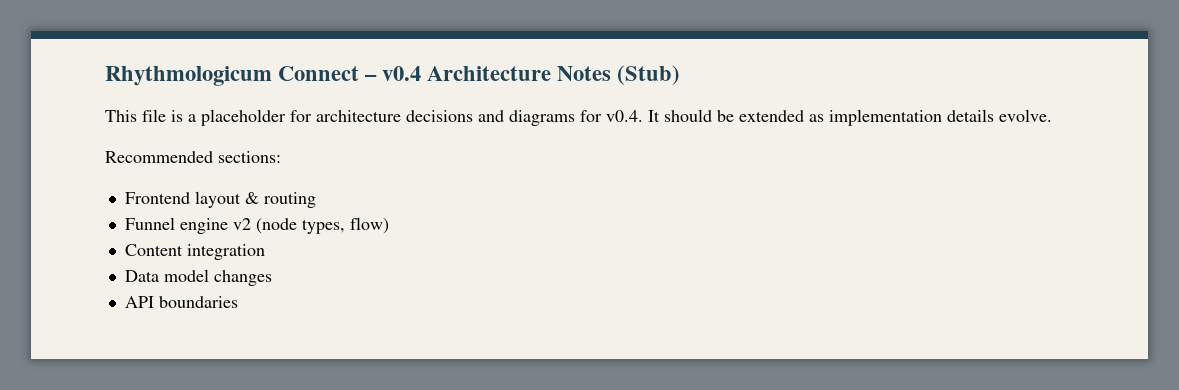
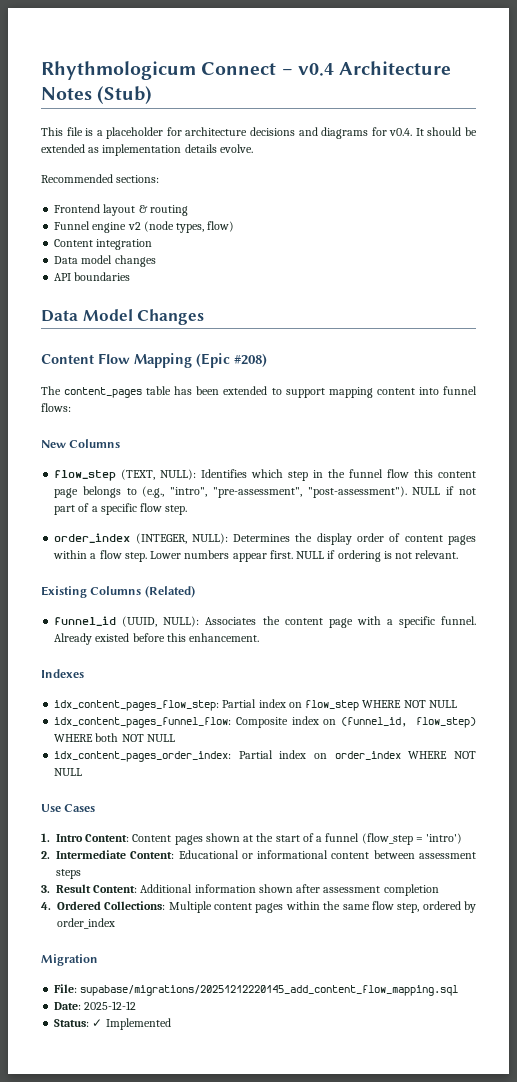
+ Data Model Changes
+ Content Flow Mapping (Epic #208)
+ The content_pages table has been extended to support mapping content into funnel flows:
+ New Columns
+ flow_step (TEXT, NULL): Identifies which step in the funnel flow this content page belongs to (e.g., "intro", "pre-assessment", "post-assessment"). NULL if not part of a specific flow step.
+ order_index (INTEGER, NULL): Determines the display order of content pages within a flow step. Lower numbers appear first. NULL if ordering is not relevant.
+ Existing Columns (Related)
+ funnel_id (UUID, NULL): Associates the content page with a specific funnel. Already existed before this enhancement.
+ Indexes
+ idx_content_pages_flow_step: Partial index on flow_step WHERE NOT NULL
+ idx_content_pages_funnel_flow: Composite index on (funnel_id, flow_step) WHERE both NOT NULL
+ idx_content_pages_order_index: Partial index on order_index WHERE NOT NULL
+ Use Cases
+ 1. Intro Content: Content pages shown at the start of a funnel (flow_step = 'intro')
+ 2. Intermediate Content: Educational or informational content between assessment steps
+ 3. Result Content: Additional information shown after assessment completion
+ 4. Ordered Collections: Multiple content pages within the same flow step, ordered by order_index
+ Migration
+ File: supabase/migrations/20251212220145_add_content_flow_mapping.sql
+ Date: 2025-12-12
+ Status: ✓ Implemented

